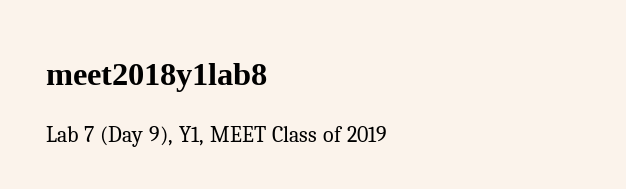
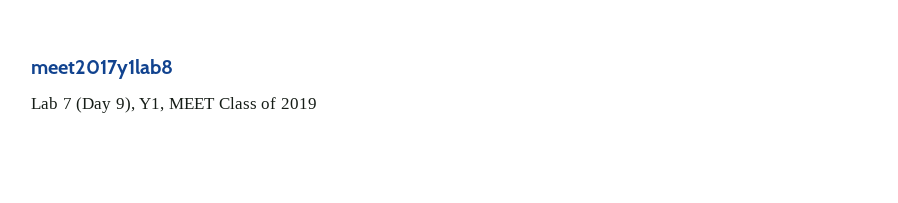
- meet2018y1lab8
+ meet2017y1lab8

